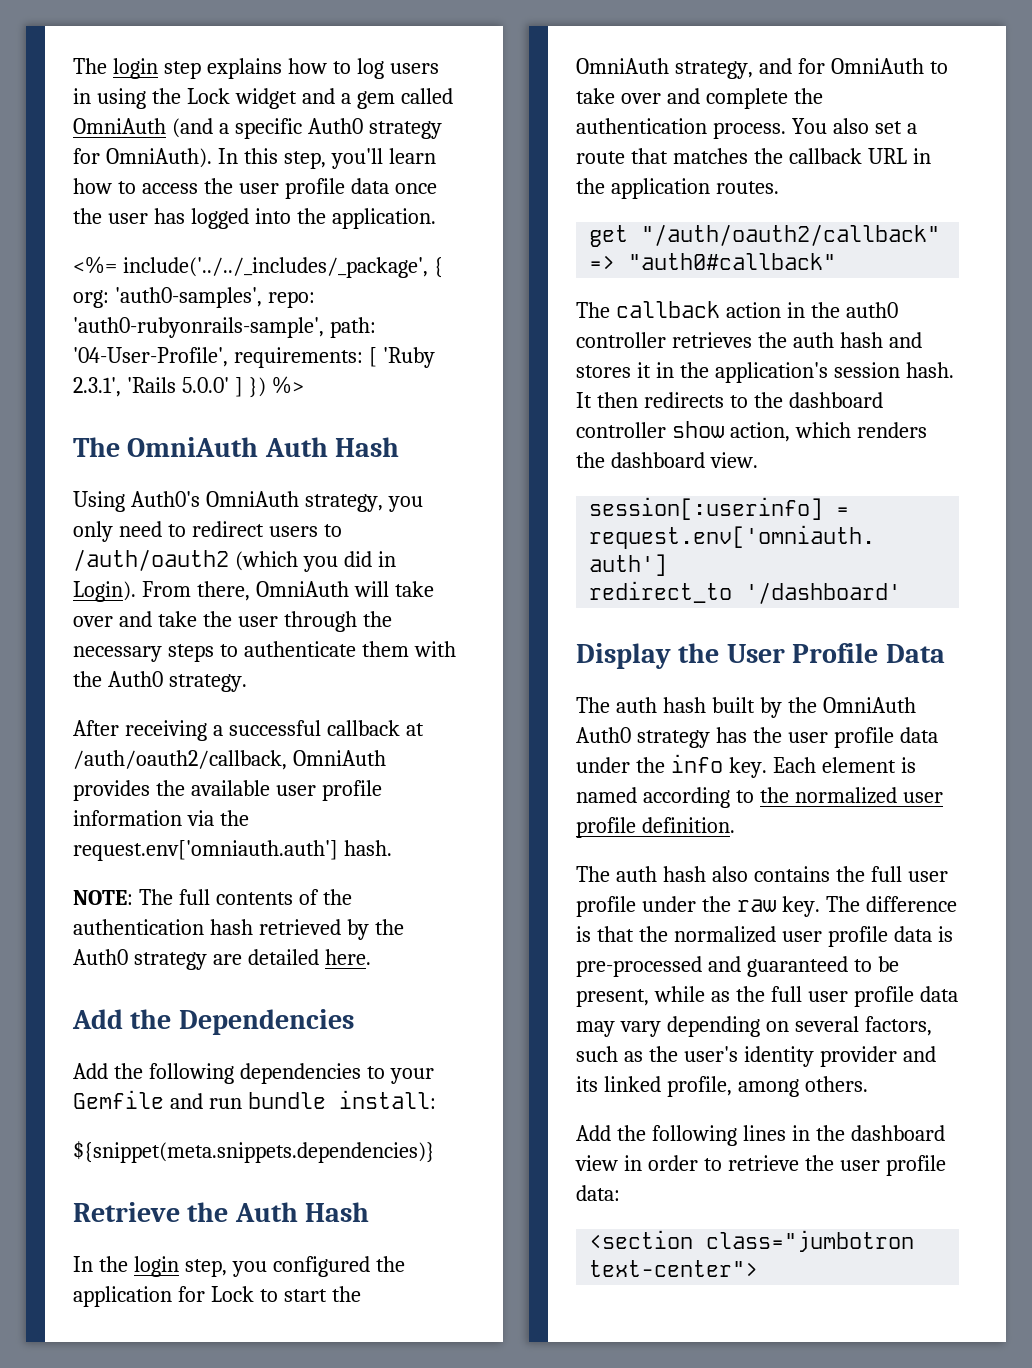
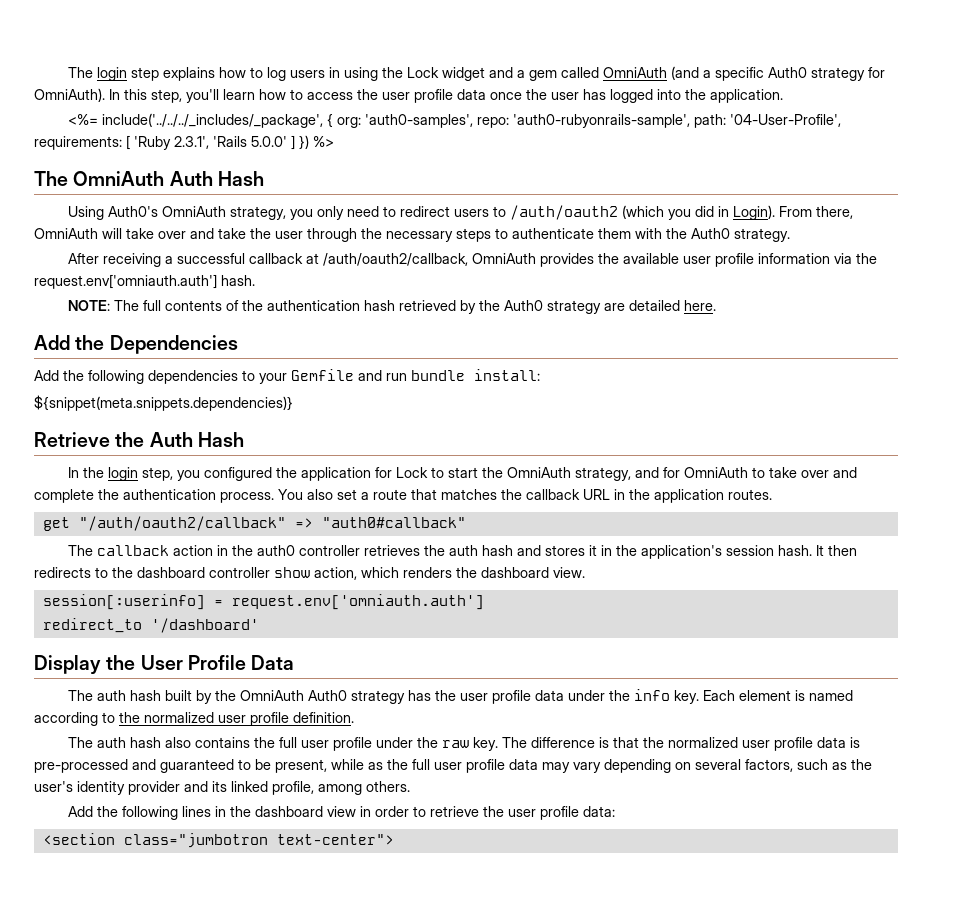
- <%= include('../../_includes/_package', { org: 'auth0-samples', repo: 'auth0-rubyonrails-sample', path: '04-User-Profile', requirements: [ 'Ruby 2.3.1', 'Rails 5.0.0' ] }) %>
+ <%= include('../../../_includes/_package', { org: 'auth0-samples', repo: 'auth0-rubyonrails-sample', path: '04-User-Profile', requirements: [ 'Ruby 2.3.1', 'Rails 5.0.0' ] }) %>

